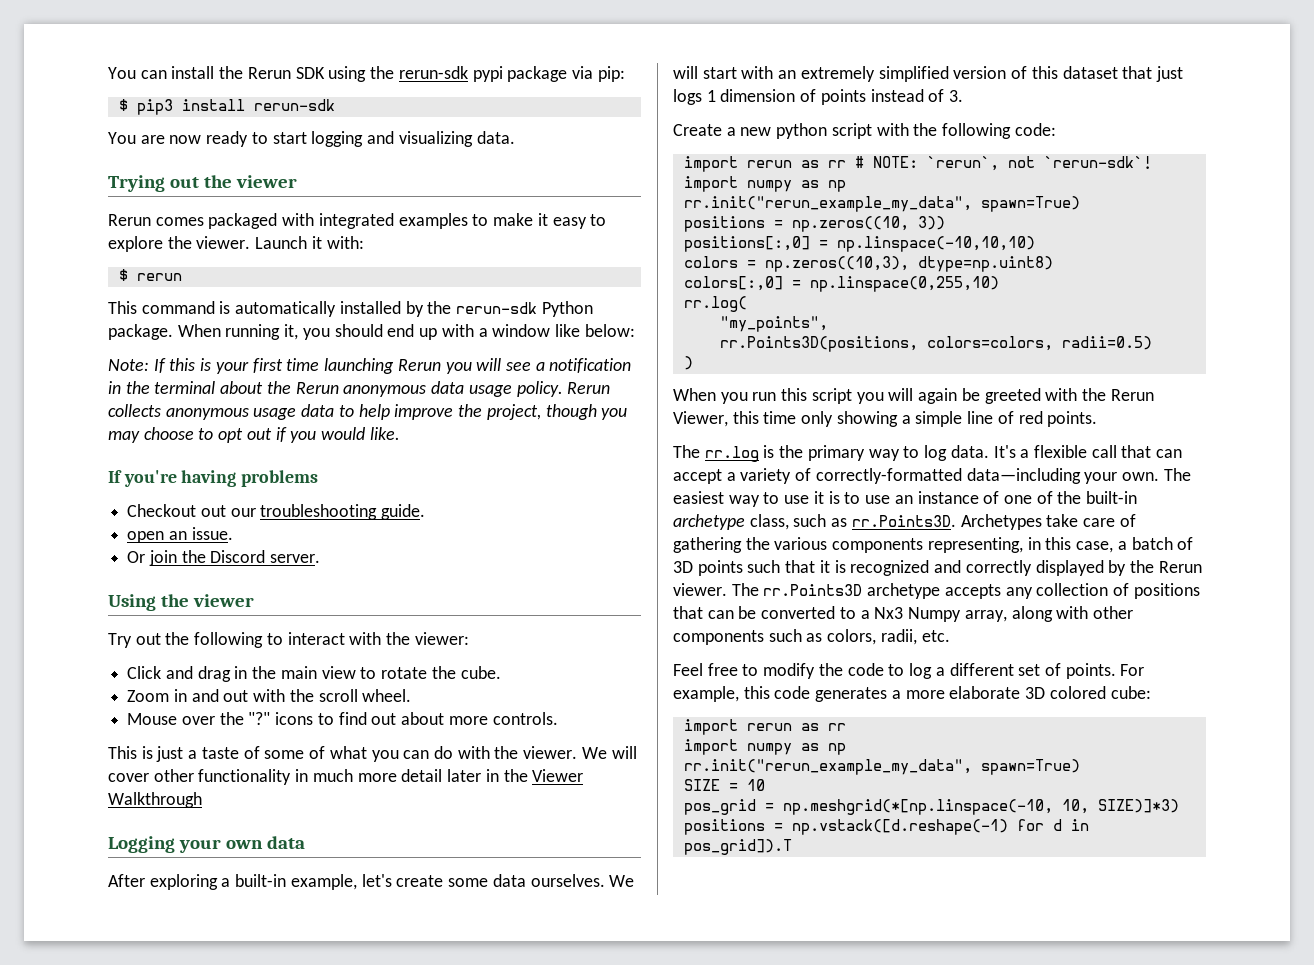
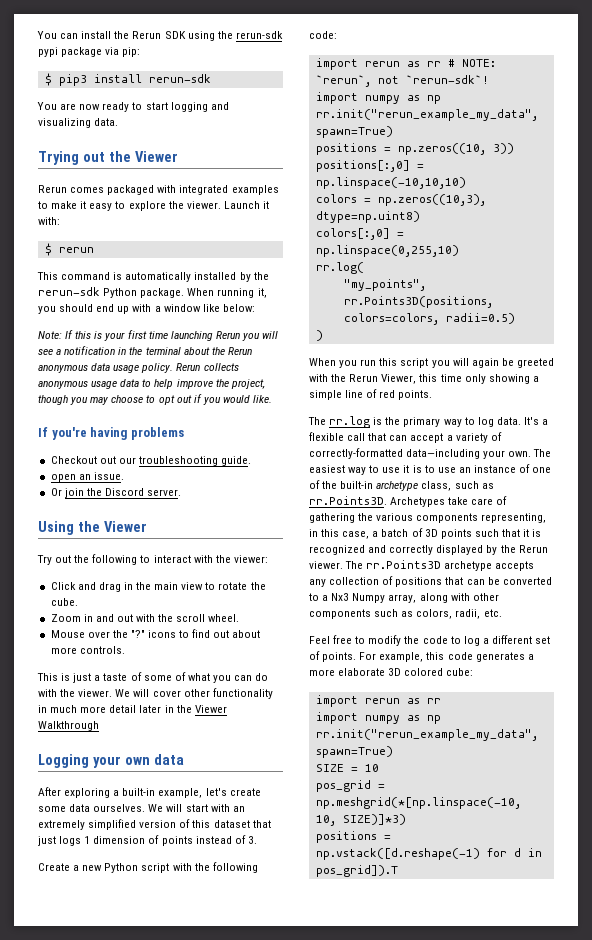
- Trying out the viewer
+ Trying out the Viewer
- Using the viewer
+ Using the Viewer
- Create a new python script with the following code:
+ Create a new Python script with the following code:

